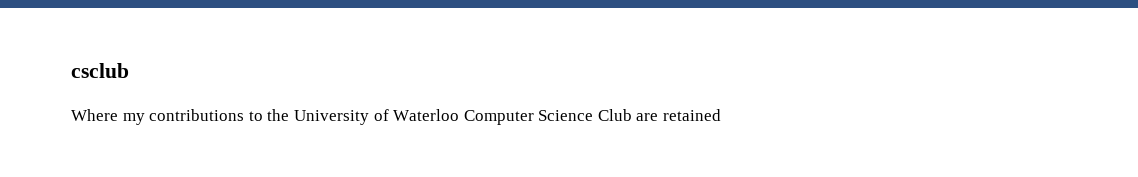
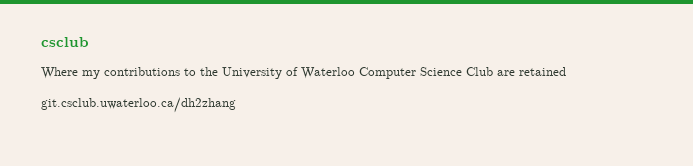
+ git.csclub.uwaterloo.ca/dh2zhang

